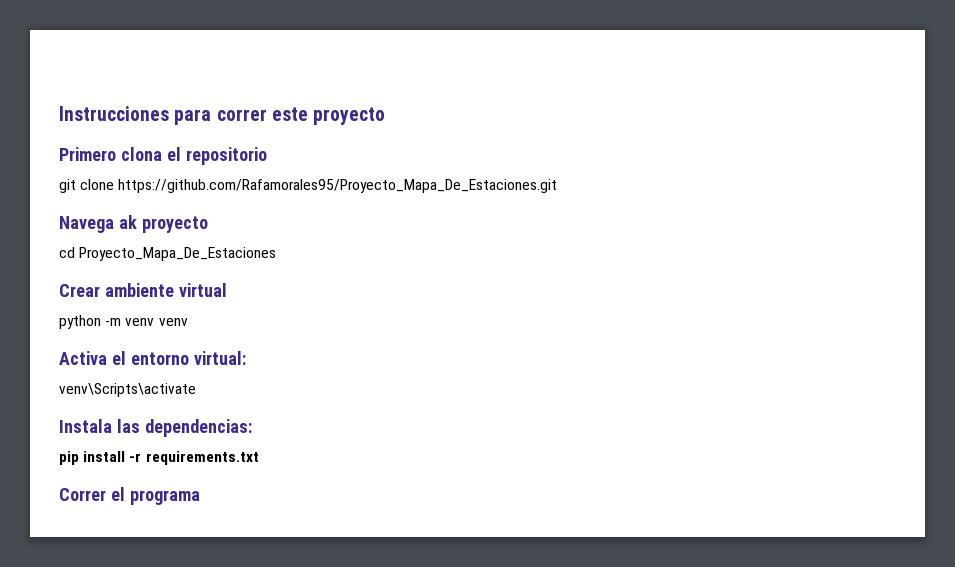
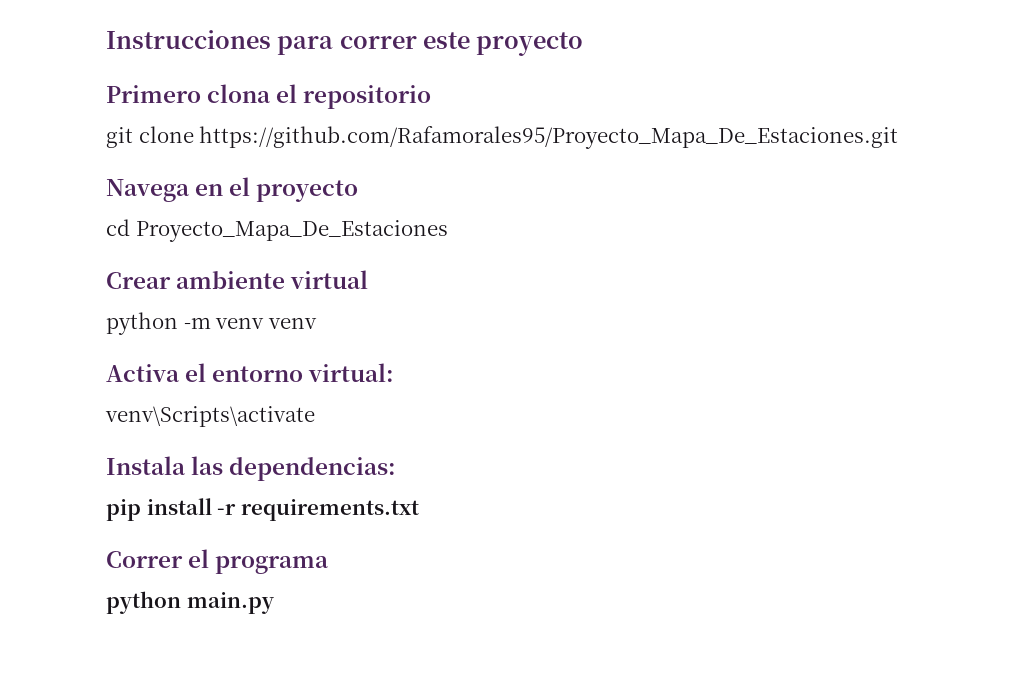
- Navega ak proyecto
+ Navega en el proyecto
+ python main.py

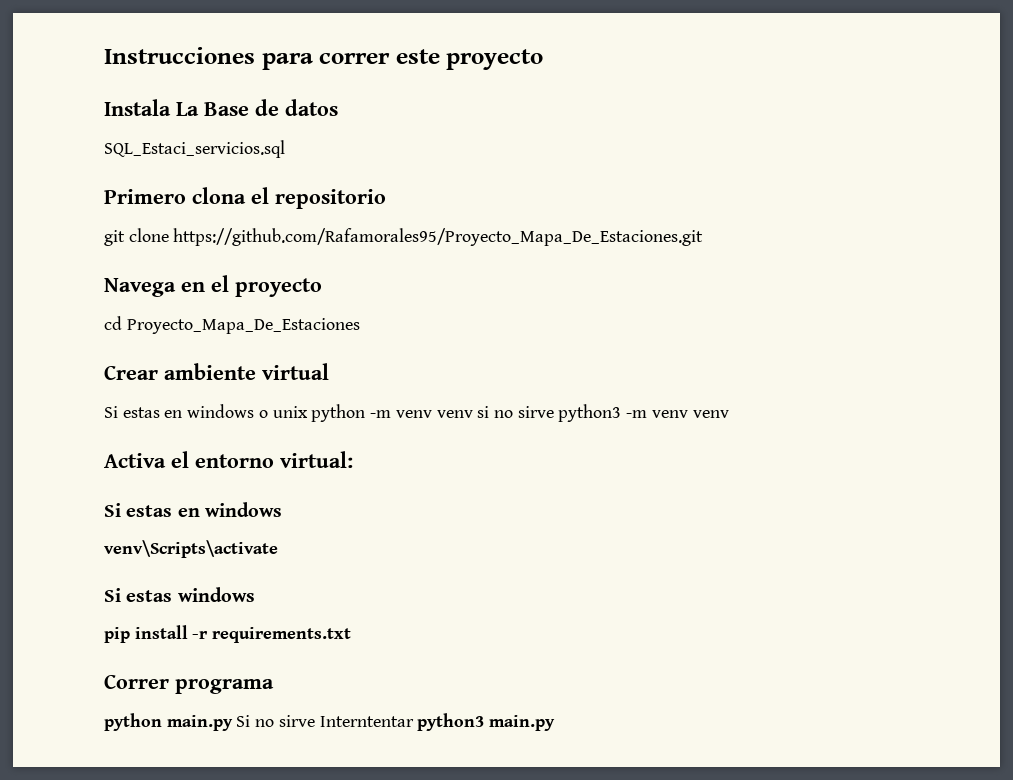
+ Instala La Base de datos
+ SQL_Estaci_servicios.sql
- python -m venv venv
+ Si estas en windows o unix python -m venv venv si no sirve python3 -m venv venv
  Activa el entorno virtual:
+ Si estas en windows
  venv\Scripts\activate
- Instala las dependencias:
+ Si estas windows
- Correr el programa
+ Correr programa
- python main.py
+ python main.py Si no sirve Interntentar python3 main.py

